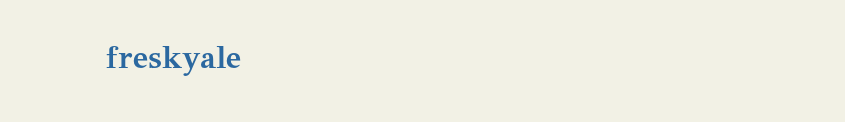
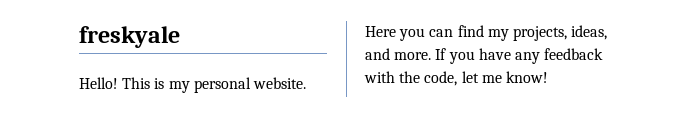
+ Hello! This is my personal website. Here you can find my projects, ideas, and more. If you have any feedback with the code, let me know!

